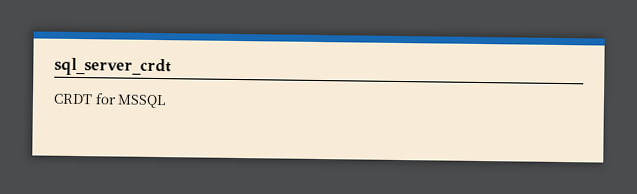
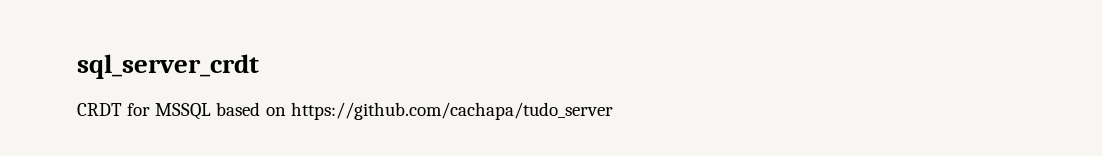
- CRDT for MSSQL
+ CRDT for MSSQL based on https://github.com/cachapa/tudo_server

